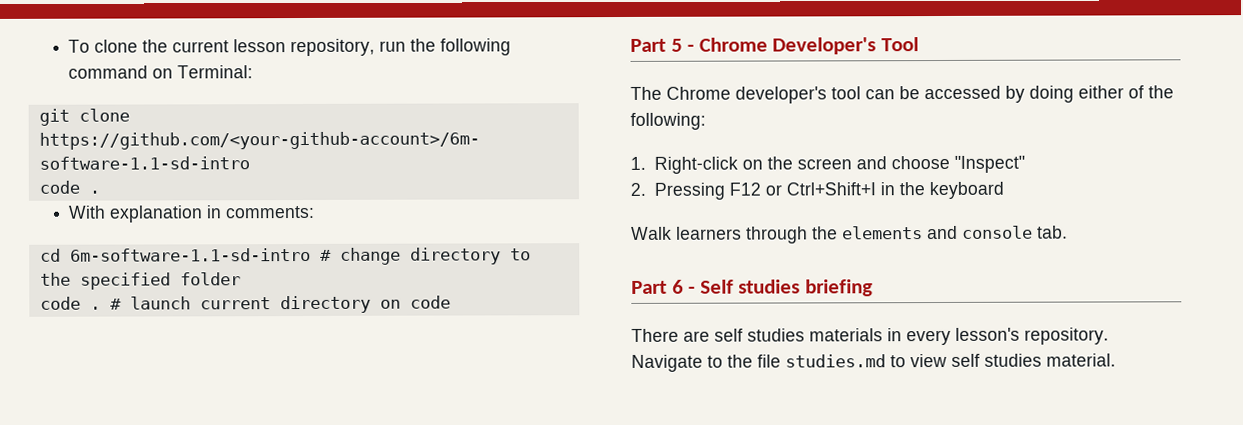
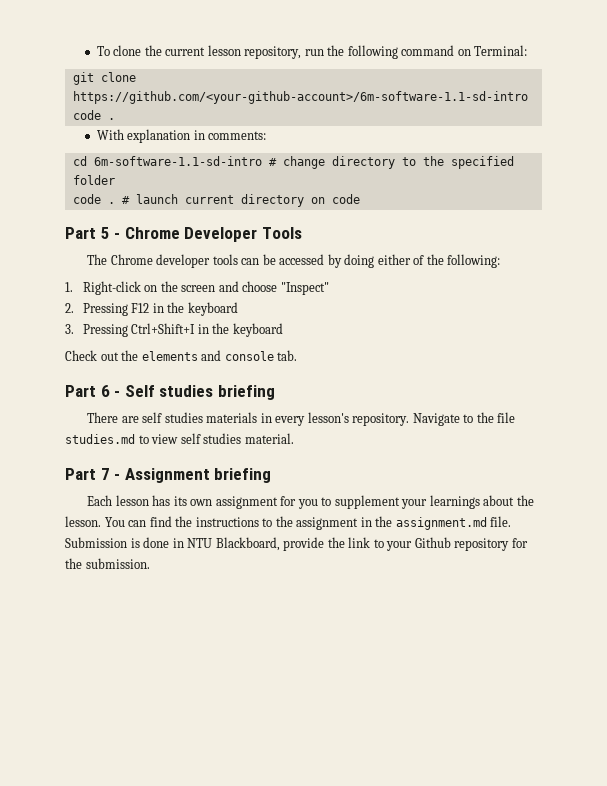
- Part 5 - Chrome Developer's Tool
+ Part 5 - Chrome Developer Tools
- The Chrome developer's tool can be accessed by doing either of the following:
+ The Chrome developer tools can be accessed by doing either of the following:
- 2. Pressing F12 or Ctrl+Shift+I in the keyboard
+ 2. Pressing F12 in the keyboard
+ 3. Pressing Ctrl+Shift+I in the keyboard
- Walk learners through the elements and console tab.
+ Check out the elements and console tab.
+ Part 7 - Assignment briefing
+ Each lesson has its own assignment for you to supplement your learnings about the lesson. You can find the instructions to the assignment in the assignment.md file. Submission is done in NTU Blackboard, provide the link to your Github repository for the submission.

